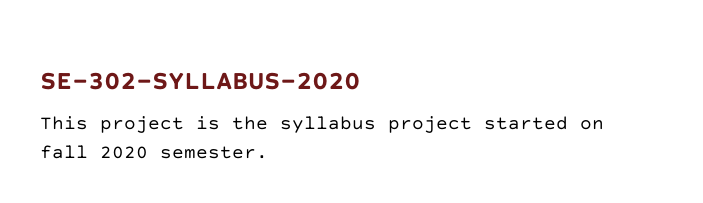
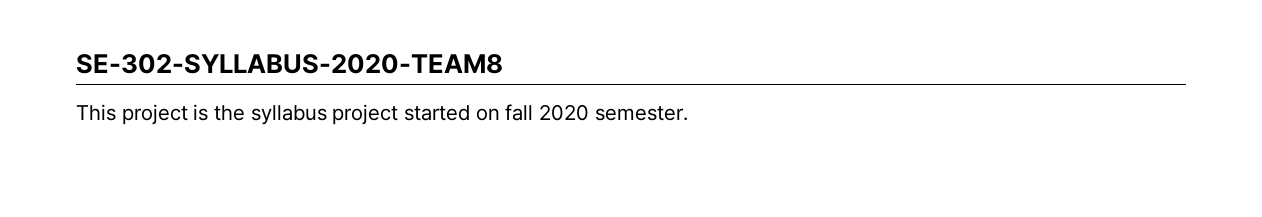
- SE-302-SYLLABUS-2020
+ SE-302-SYLLABUS-2020-TEAM8

